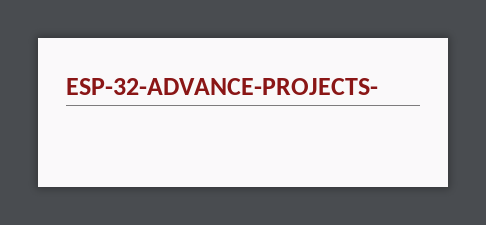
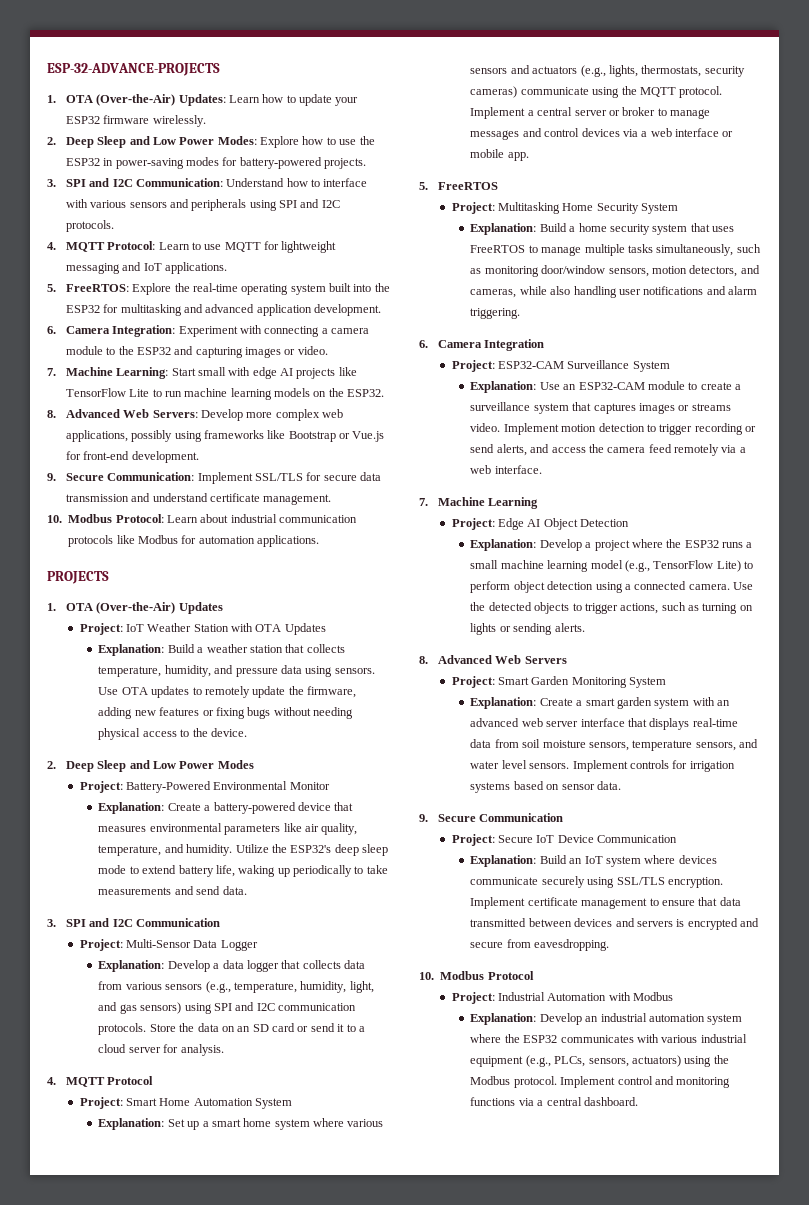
- ESP-32-ADVANCE-PROJECTS-
+ ESP-32-ADVANCE-PROJECTS
+ 1. OTA (Over-the-Air) Updates: Learn how to update your ESP32 firmware wirelessly.
+ 2. Deep Sleep and Low Power Modes: Explore how to use the ESP32 in power-saving modes for battery-powered projects.
+ 3. SPI and I2C Communication: Understand how to interface with various sensors and peripherals using SPI and I2C protocols.
+ 4. MQTT Protocol: Learn to use MQTT for lightweight messaging and IoT applications.
+ 5. FreeRTOS: Explore the real-time operating system built into the ESP32 for multitasking and advanced application development.
+ 6. Camera Integration: Experiment with connecting a camera module to the ESP32 and capturing images or video.
+ 7. Machine Learning: Start small with edge AI projects like TensorFlow Lite to run machine learning models on the ESP32.
+ 8. Advanced Web Servers: Develop more complex web applications, possibly using frameworks like Bootstrap or Vue.js for front-end development.
+ 9. Secure Communication: Implement SSL/TLS for secure data transmission and understand certificate management.
+ 10. Modbus Protocol: Learn about industrial communication protocols like Modbus for automation applications.
+ PROJECTS
+ 1. OTA (Over-the-Air) Updates
+ Project: IoT Weather Station with OTA Updates
+ Explanation: Build a weather station that collects temperature, humidity, and pressure data using sensors. Use OTA updates to remotely update the firmware, adding new features or fixing bugs without needing physical access to the device.
+ 2. Deep Sleep and Low Power Modes
+ Project: Battery-Powered Environmental Monitor
+ Explanation: Create a battery-powered device that measures environmental parameters like air quality, temperature, and humidity. Utilize the ESP32's deep sleep mode to extend battery life, waking up periodically to take measurements and send data.
+ 3. SPI and I2C Communication
+ Project: Multi-Sensor Data Logger
+ Explanation: Develop a data logger that collects data from various sensors (e.g., temperature, humidity, light, and gas sensors) using SPI and I2C communication protocols. Store the data on an SD card or send it to a cloud server for analysis.
+ 4. MQTT Protocol
+ Project: Smart Home Automation System
+ Explanation: Set up a smart home system where various sensors and actuators (e.g., lights, thermostats, security cameras) communicate using the MQTT protocol. Implement a central server or broker to manage messages and control devices via a web interface or mobile app.
+ 5. FreeRTOS
+ Project: Multitasking Home Security System
+ Explanation: Build a home security system that uses FreeRTOS to manage multiple tasks simultaneously, such as monitoring door/window sensors, motion detectors, and cameras, while also handling user notifications and alarm triggering.
+ 6. Camera Integration
+ Project: ESP32-CAM Surveillance System
+ Explanation: Use an ESP32-CAM module to create a surveillance system that captures images or streams video. Implement motion detection to trigger recording or send alerts, and access the camera feed remotely via a web interface.
+ 7. Machine Learning
+ Project: Edge AI Object Detection
+ Explanation: Develop a project where the ESP32 runs a small machine learning model (e.g., TensorFlow Lite) to perform object detection using a connected camera. Use the detected objects to trigger actions, such as turning on lights or sending alerts.
+ 8. Advanced Web Servers
+ Project: Smart Garden Monitoring System
+ Explanation: Create a smart garden system with an advanced web server interface that displays real-time data from soil moisture sensors, temperature sensors, and water level sensors. Implement controls for irrigation systems based on sensor data.
+ 9. Secure Communication
+ Project: Secure IoT Device Communication
+ Explanation: Build an IoT system where devices communicate securely using SSL/TLS encryption. Implement certificate management to ensure that data transmitted between devices and servers is encrypted and secure from eavesdropping.
+ 10. Modbus Protocol
+ Project: Industrial Automation with Modbus
+ Explanation: Develop an industrial automation system where the ESP32 communicates with various industrial equipment (e.g., PLCs, sensors, actuators) using the Modbus protocol. Implement control and monitoring functions via a central dashboard.

